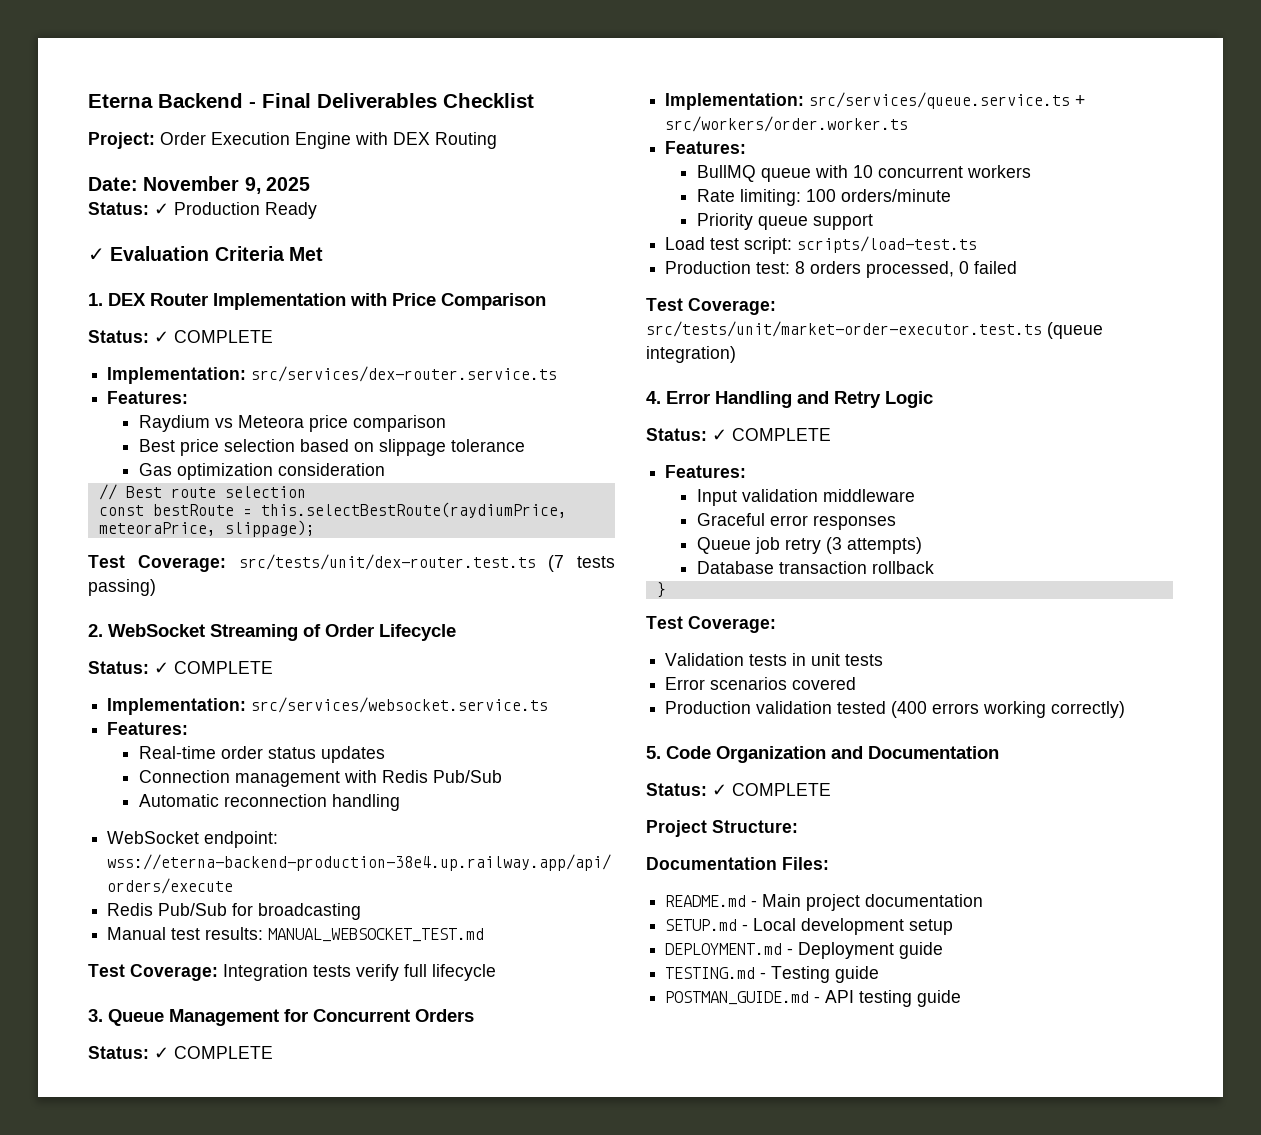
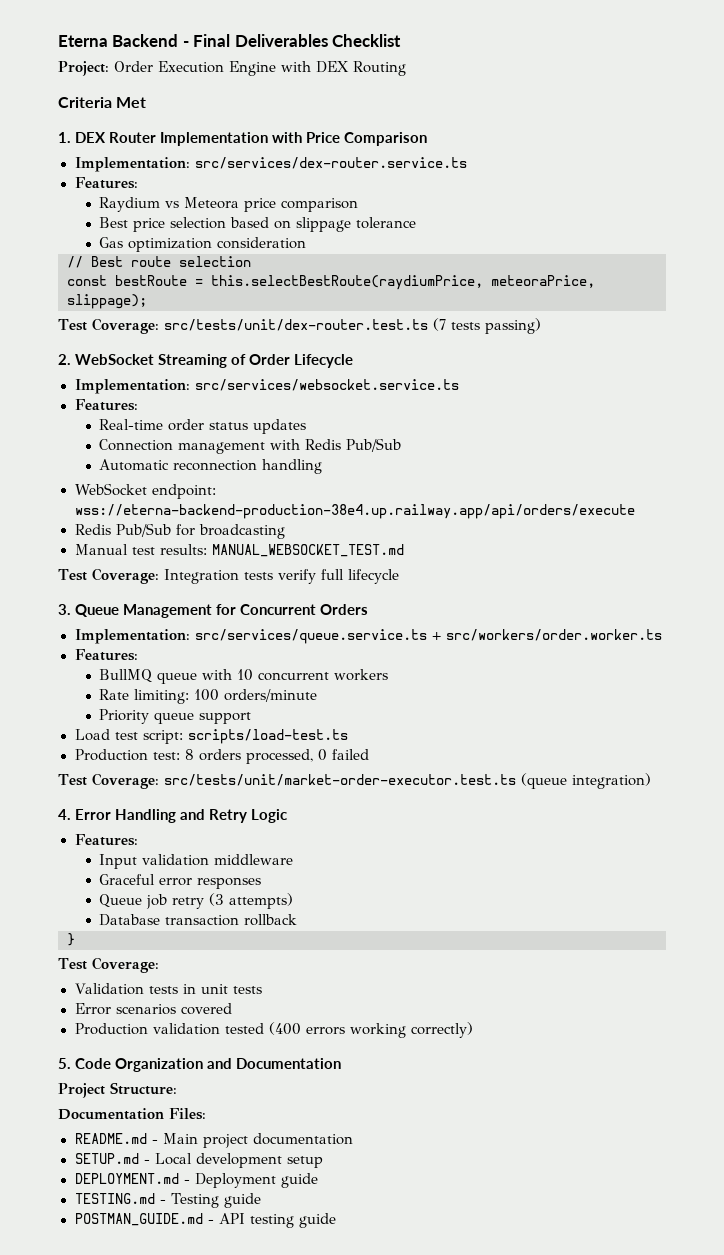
- Date: November 9, 2025
- Status: ✓ Production Ready
- ✓ Evaluation Criteria Met
+ Criteria Met
  1. DEX Router Implementation with Price Comparison
- Status: ✓ COMPLETE
  2. WebSocket Streaming of Order Lifecycle
- Status: ✓ COMPLETE
  3. Queue Management for Concurrent Orders
- Status: ✓ COMPLETE
  4. Error Handling and Retry Logic
- Status: ✓ COMPLETE
  5. Code Organization and Documentation
- Status: ✓ COMPLETE

